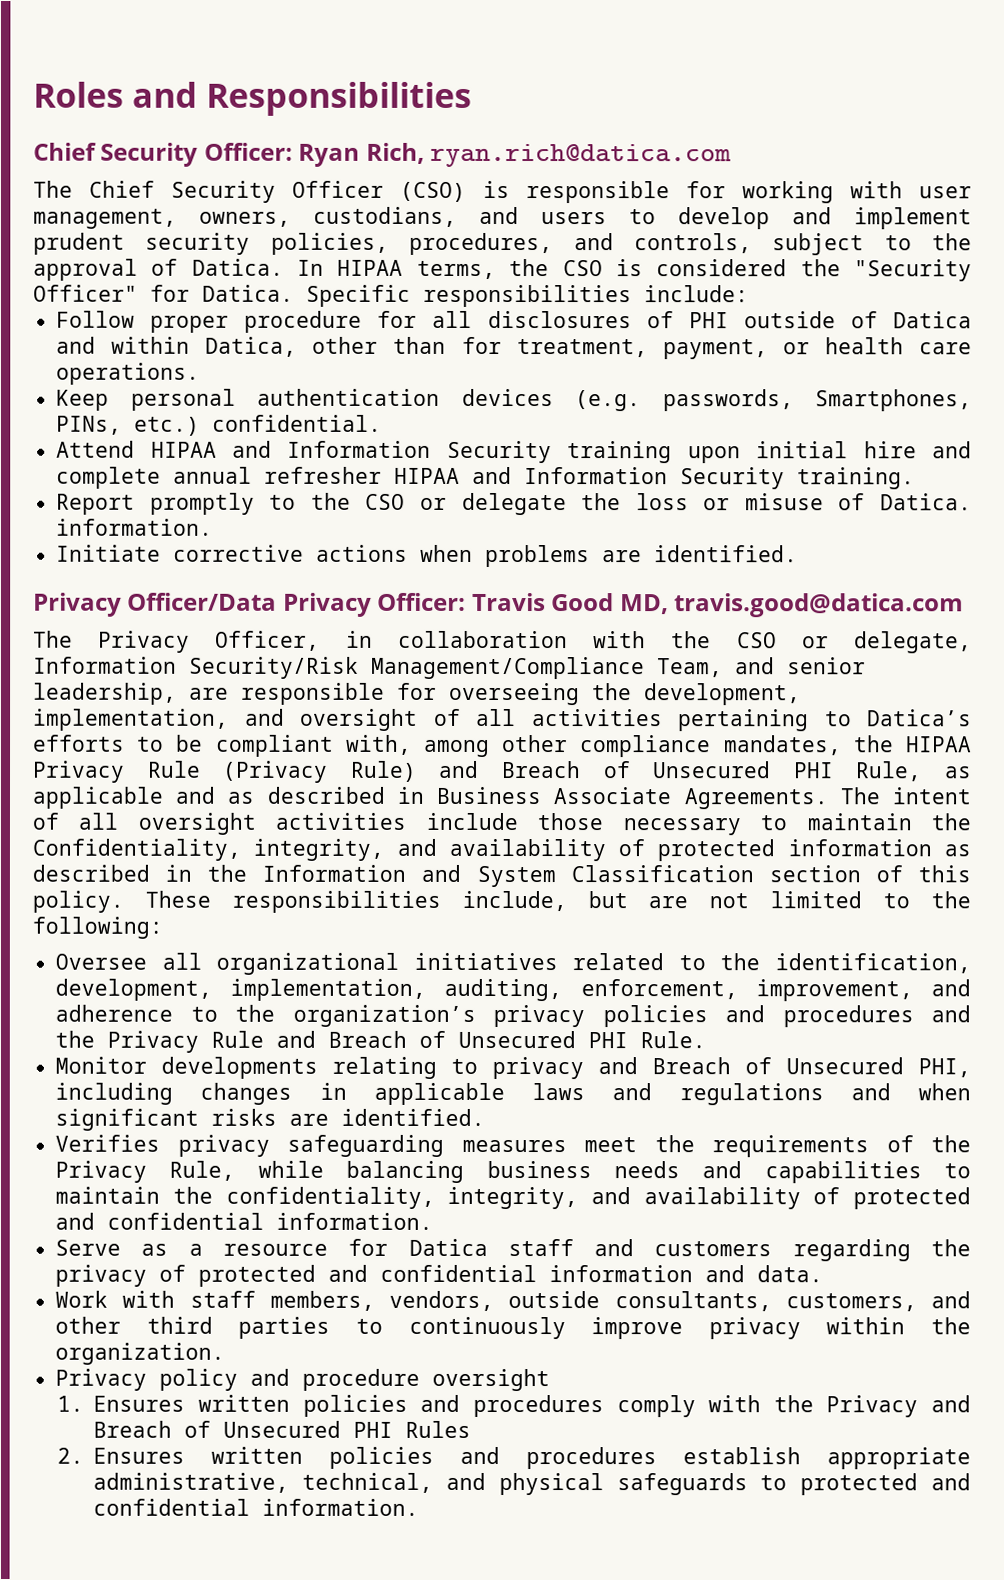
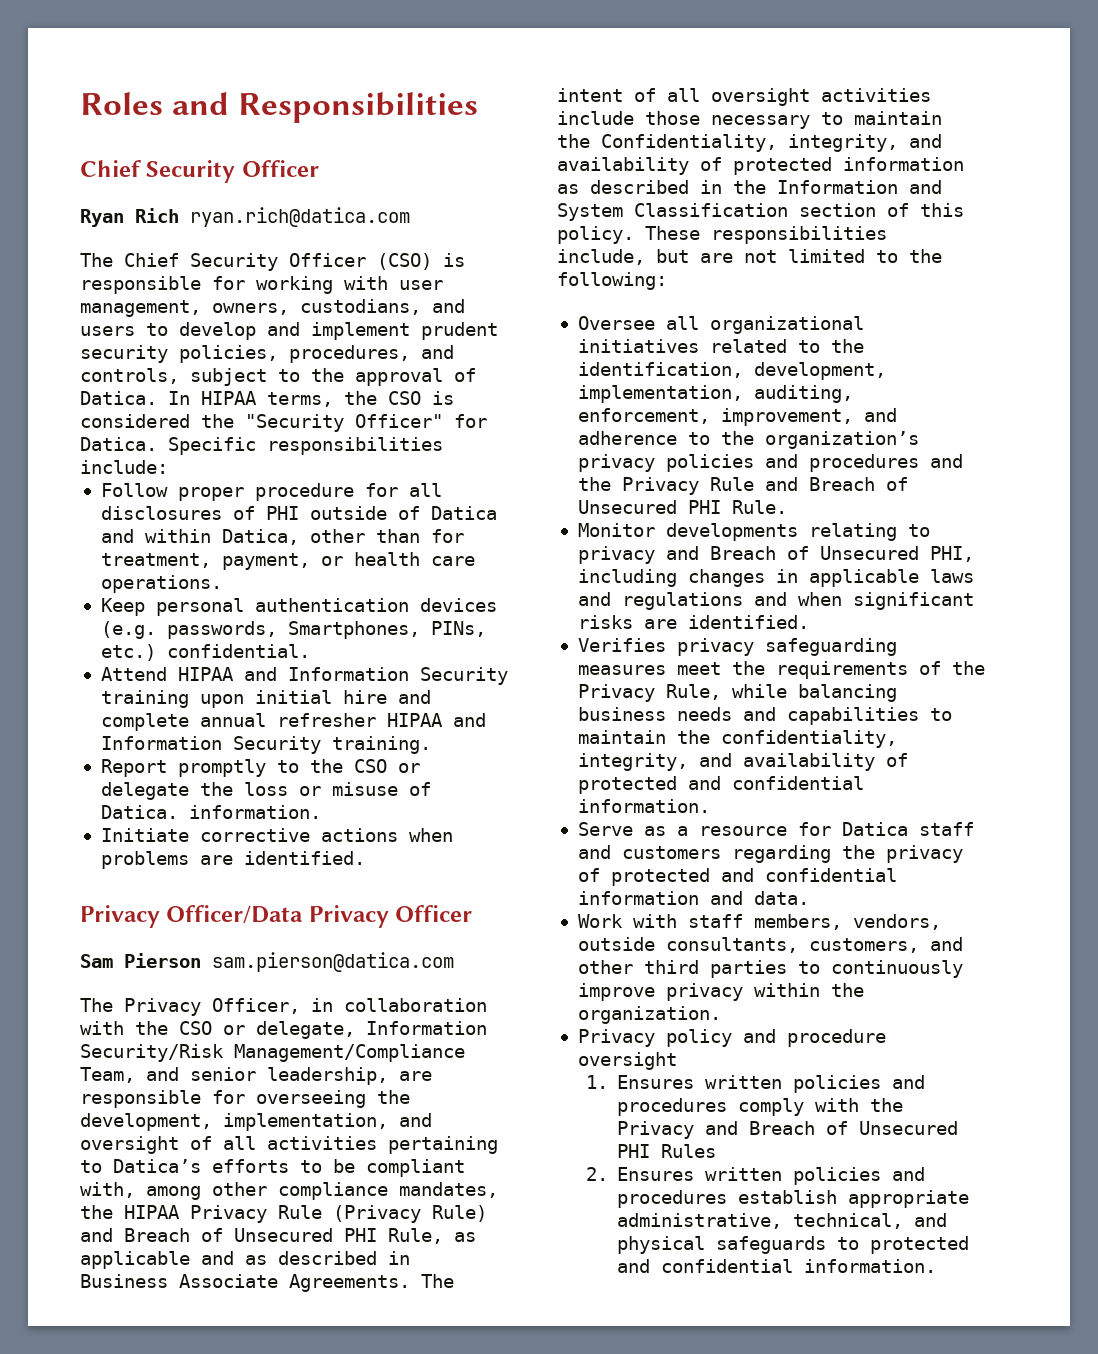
  Roles and Responsibilities
- Chief Security Officer: Ryan Rich, ryan.rich@datica.com
+ Chief Security Officer
+ Ryan Rich ryan.rich@datica.com
- Privacy Officer/Data Privacy Officer: Travis Good MD, travis.good@datica.com
+ Privacy Officer/Data Privacy Officer
+ Sam Pierson sam.pierson@datica.com

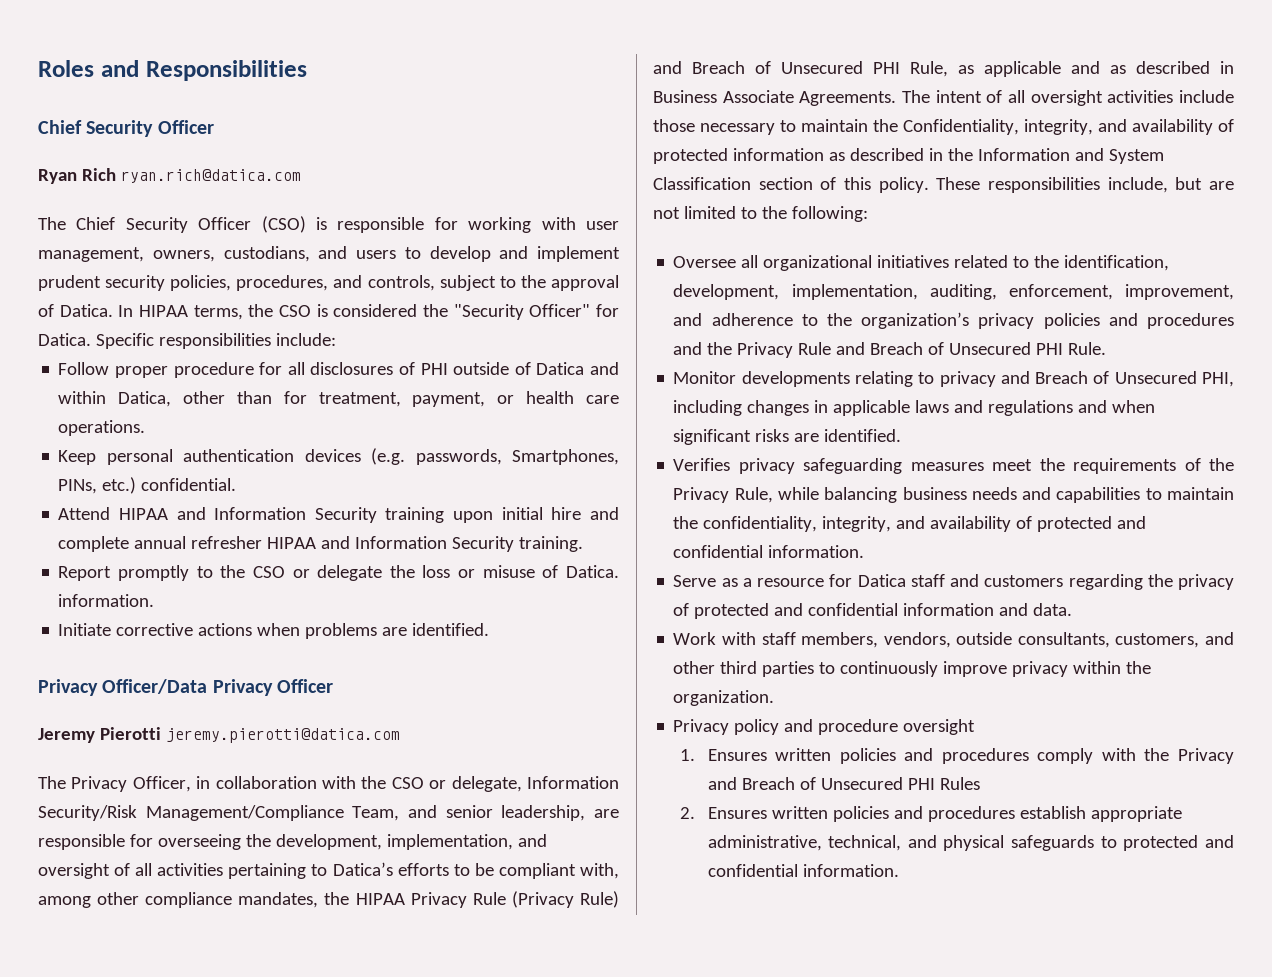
- Sam Pierson sam.pierson@datica.com
+ Jeremy Pierotti jeremy.pierotti@datica.com

